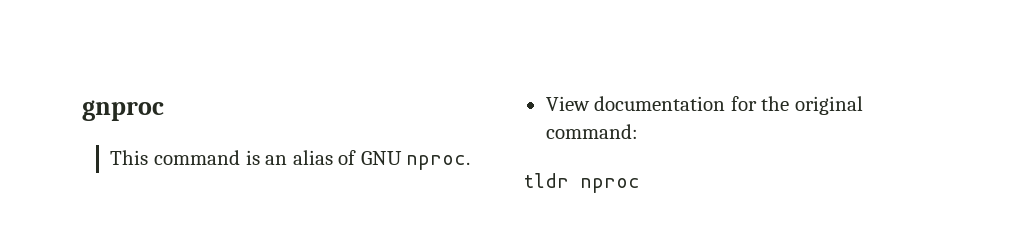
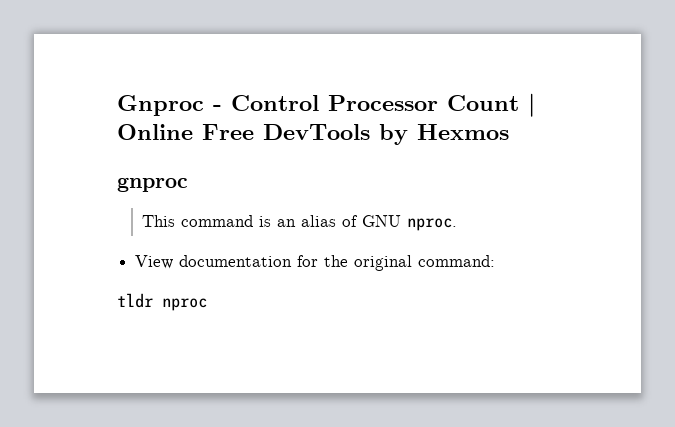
+ Gnproc - Control Processor Count | Online Free DevTools by Hexmos

